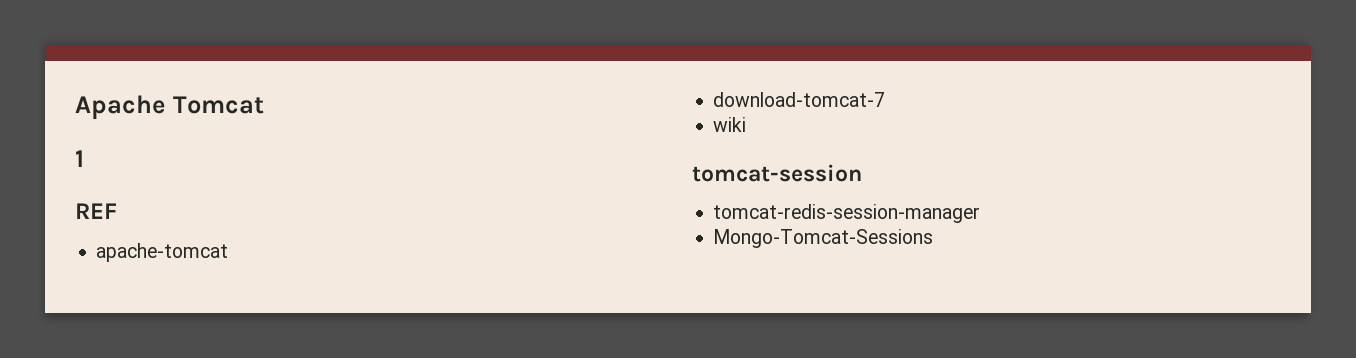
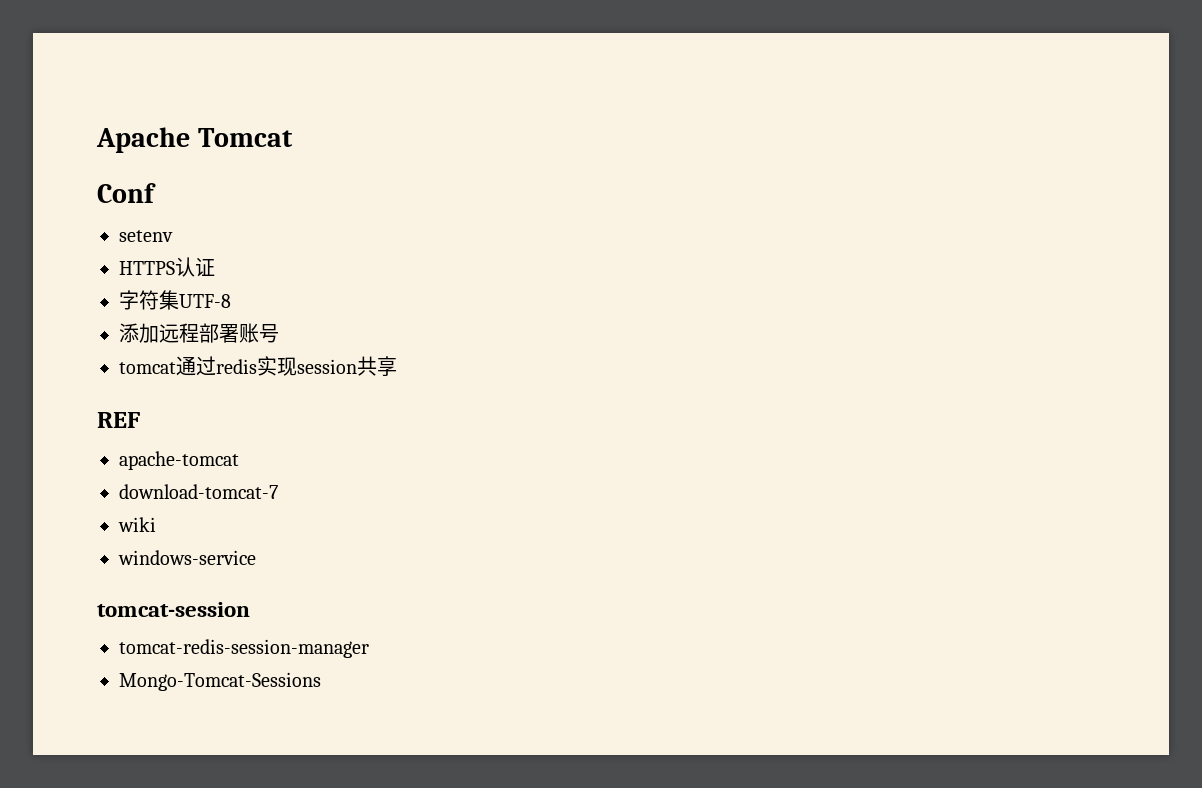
- 1
+ Conf
+ setenv
+ HTTPS认证
+ 字符集UTF-8
+ 添加远程部署账号
+ tomcat通过redis实现session共享
+ windows-service

